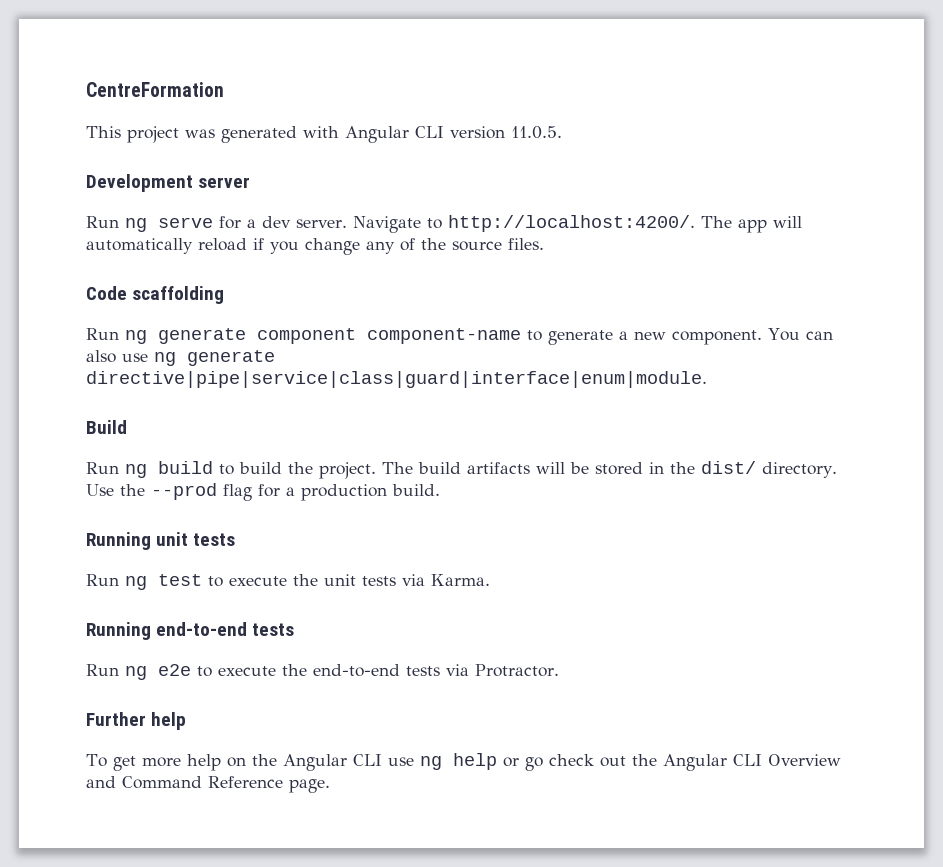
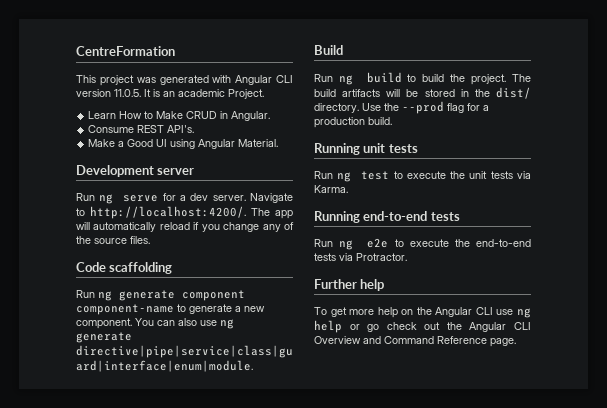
- This project was generated with Angular CLI version 11.0.5.
+ This project was generated with Angular CLI version 11.0.5. It is an academic Project.
+ Learn How to Make CRUD in Angular.
+ Consume REST API's.
+ Make a Good UI using Angular Material.

